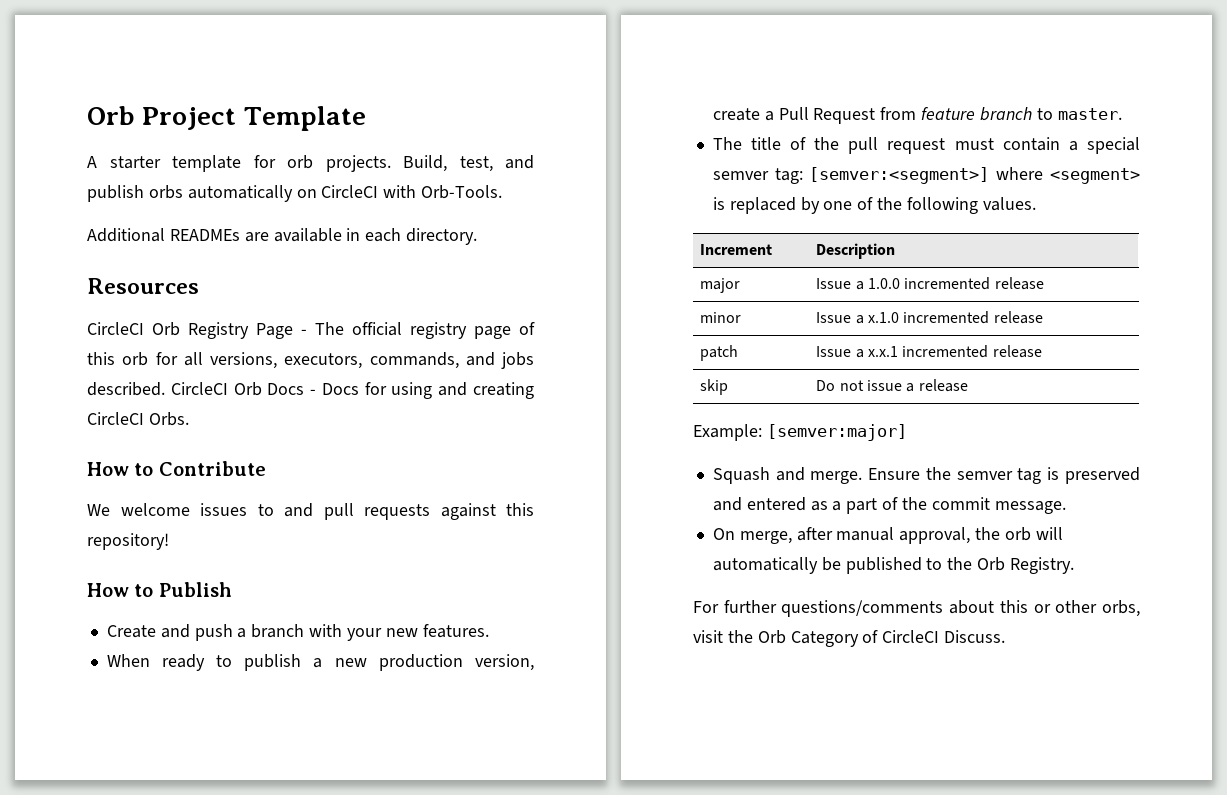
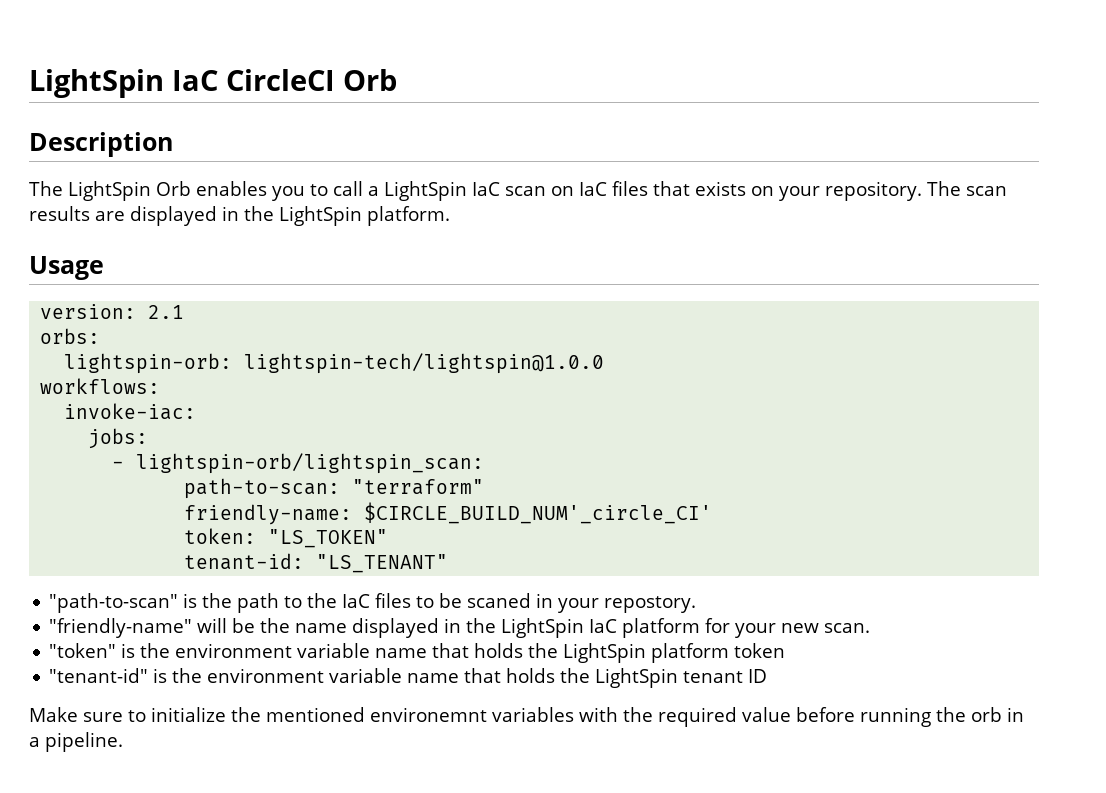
- Orb Project Template
- A starter template for orb projects. Build, test, and publish orbs automatically on CircleCI with Orb-Tools.
- Additional READMEs are available in each directory.
- Resources
- CircleCI Orb Registry Page - The official registry page of this orb for all versions, executors, commands, and jobs described. CircleCI Orb Docs - Docs for using and creating CircleCI Orbs.
- How to Contribute
- We welcome issues to and pull requests against this repository!
- How to Publish
- Create and push a branch with your new features.
- When ready to publish a new production version, create a Pull Request from feature branch to master.
- The title of the pull request must contain a special semver tag: [semver:<segment>] where <segment> is replaced by one of the following values.
- Increment | Description
- major | Issue a 1.0.0 incremented release
- minor | Issue a x.1.0 incremented release
- patch | Issue a x.x.1 incremented release
- skip | Do not issue a release
- Example: [semver:major]
- Squash and merge. Ensure the semver tag is preserved and entered as a part of the commit message.
- On merge, after manual approval, the orb will automatically be published to the Orb Registry.
- For further questions/comments about this or other orbs, visit the Orb Category of CircleCI Discuss.
+ LightSpin IaC CircleCI Orb
+ Description
+ The LightSpin Orb enables you to call a LightSpin IaC scan on IaC files that exists on your repository. The scan results are displayed in the LightSpin platform.
+ Usage
+ version: 2.1
+ orbs:
+ lightspin-orb: lightspin-tech/lightspin@1.0.0
+ workflows:
+ invoke-iac:
+ jobs:
+ - lightspin-orb/lightspin_scan:
+ path-to-scan: "terraform"
+ friendly-name: $CIRCLE_BUILD_NUM'_circle_CI'
+ token: "LS_TOKEN"
+ tenant-id: "LS_TENANT"
+ "path-to-scan" is the path to the IaC files to be scaned in your repostory.
+ "friendly-name" will be the name displayed in the LightSpin IaC platform for your new scan.
+ "token" is the environment variable name that holds the LightSpin platform token
+ "tenant-id" is the environment variable name that holds the LightSpin tenant ID
+ Make sure to initialize the mentioned environemnt variables with the required value before running the orb in a pipeline.

